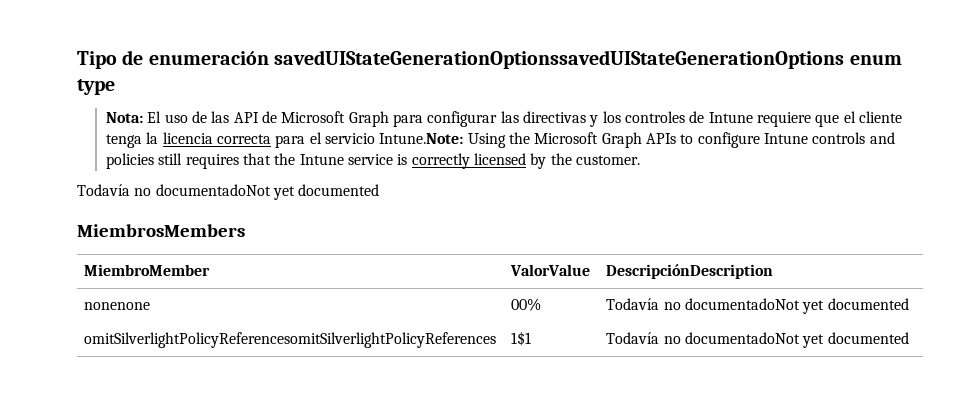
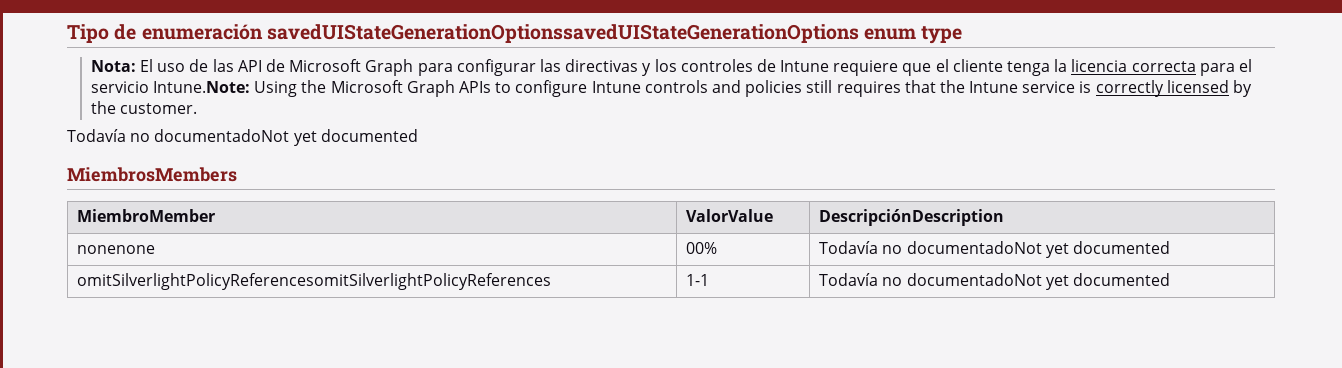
- omitSilverlightPolicyReferencesomitSilverlightPolicyReferences | 1$1 | Todavía no documentadoNot yet documented
+ omitSilverlightPolicyReferencesomitSilverlightPolicyReferences | 1-1 | Todavía no documentadoNot yet documented

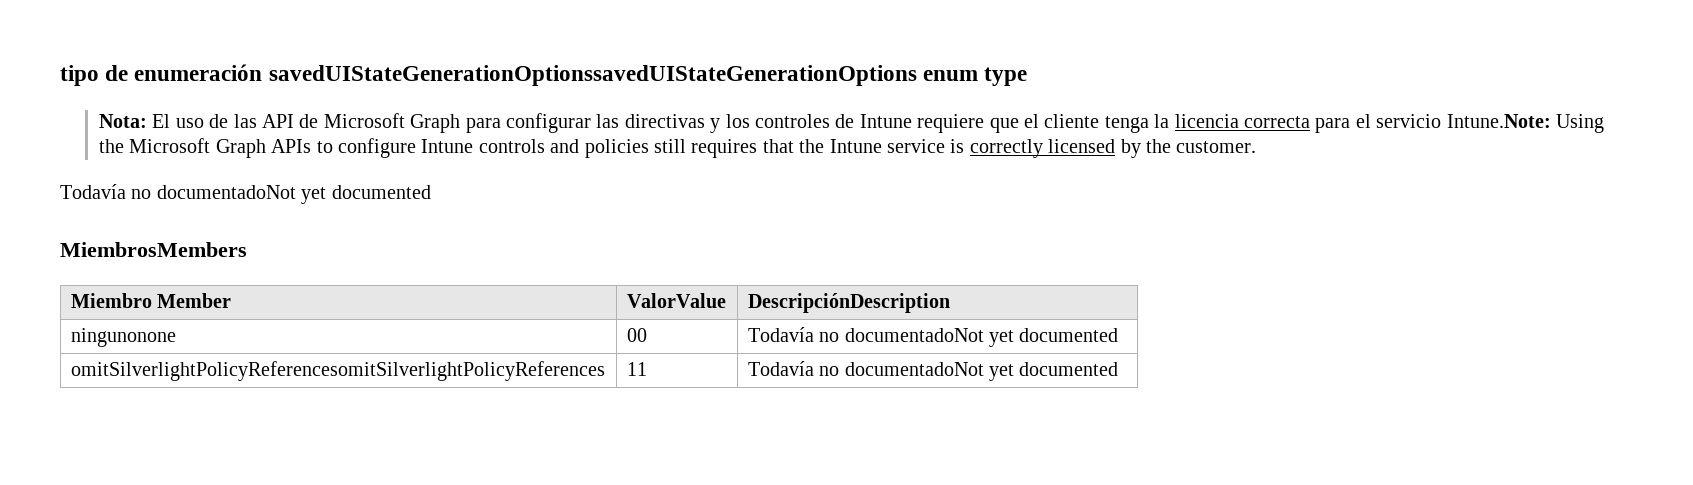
- Tipo de enumeración savedUIStateGenerationOptionssavedUIStateGenerationOptions enum type
+ tipo de enumeración savedUIStateGenerationOptionssavedUIStateGenerationOptions enum type
- MiembroMember | ValorValue | DescripciónDescription
+ Miembro Member | ValorValue | DescripciónDescription
- nonenone | 00% | Todavía no documentadoNot yet documented
+ ningunonone | 00 | Todavía no documentadoNot yet documented
- omitSilverlightPolicyReferencesomitSilverlightPolicyReferences | 1-1 | Todavía no documentadoNot yet documented
+ omitSilverlightPolicyReferencesomitSilverlightPolicyReferences | 11 | Todavía no documentadoNot yet documented

